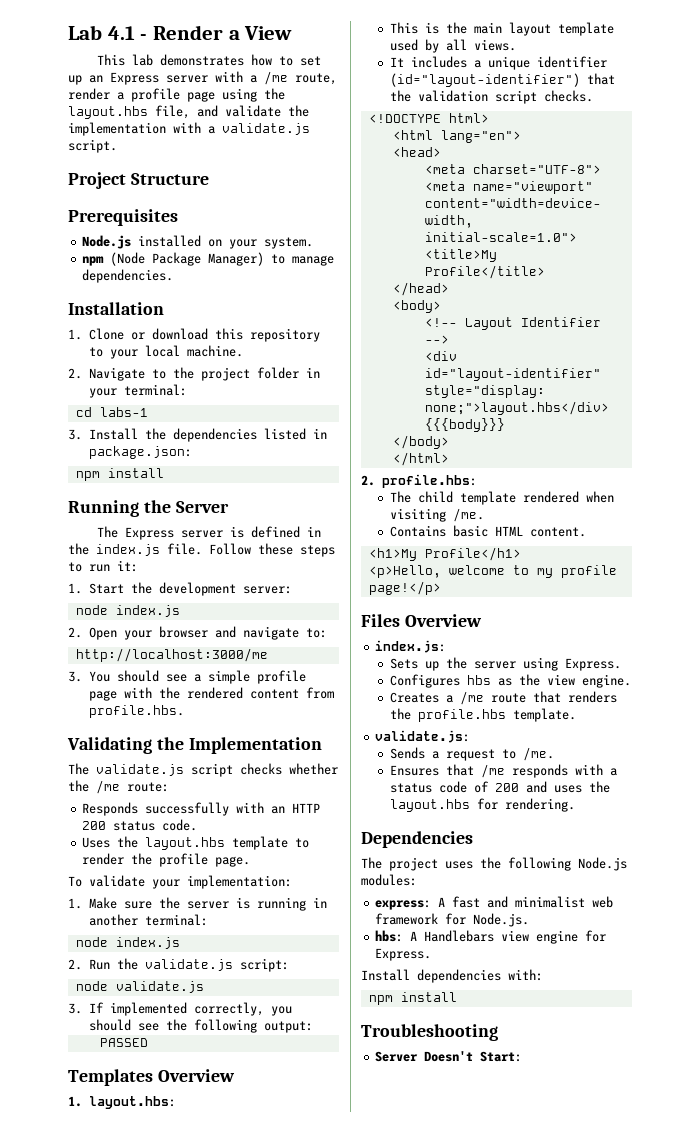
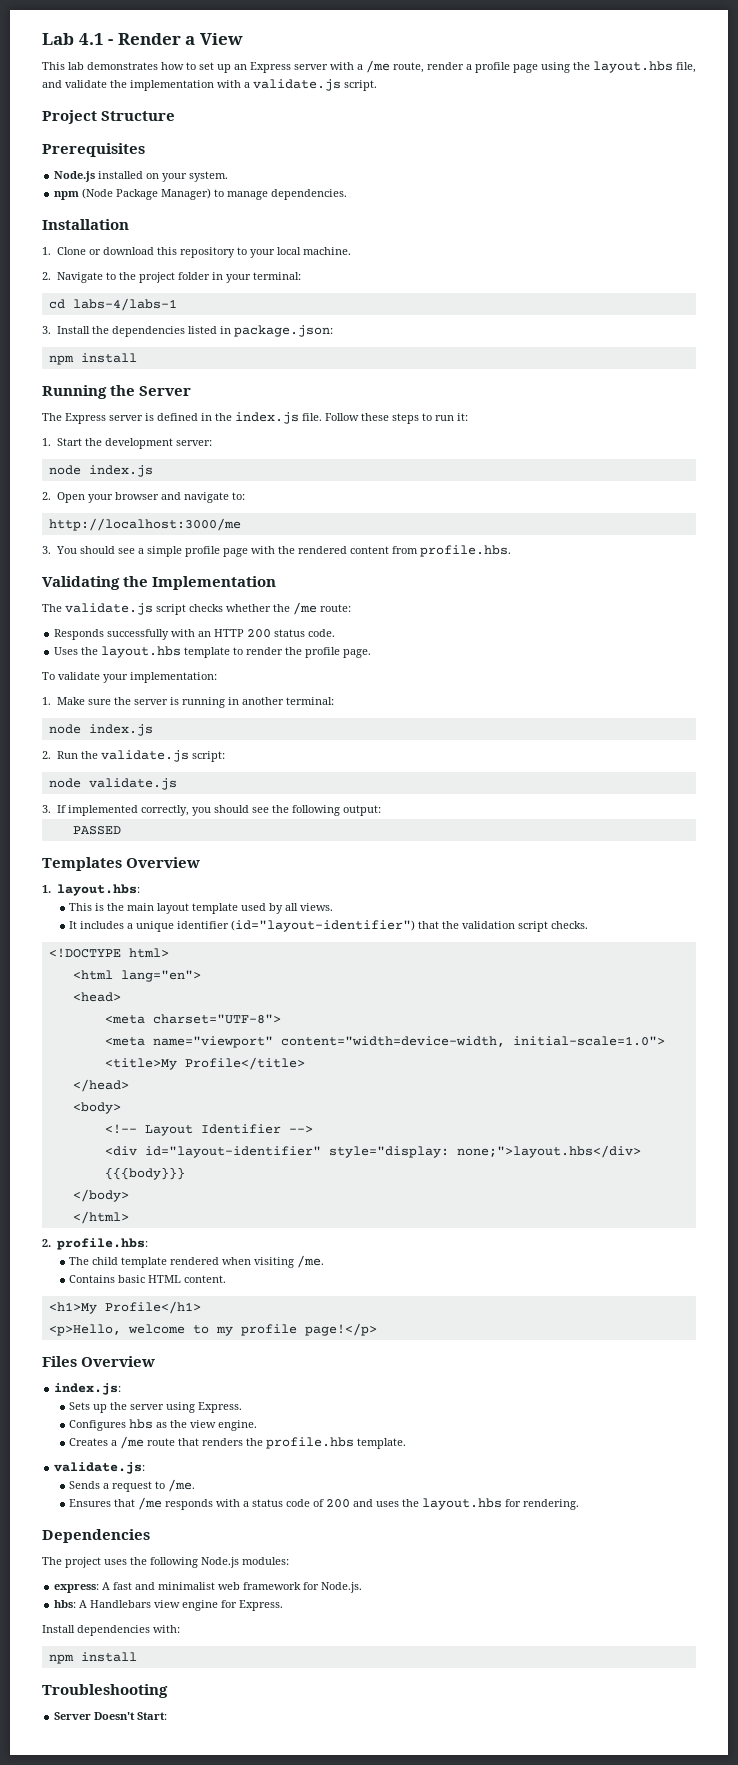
- cd labs-1
+ cd labs-4/labs-1

